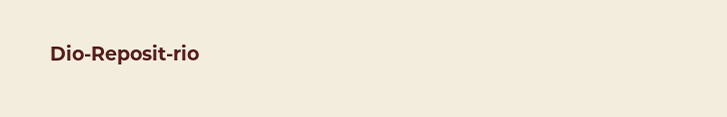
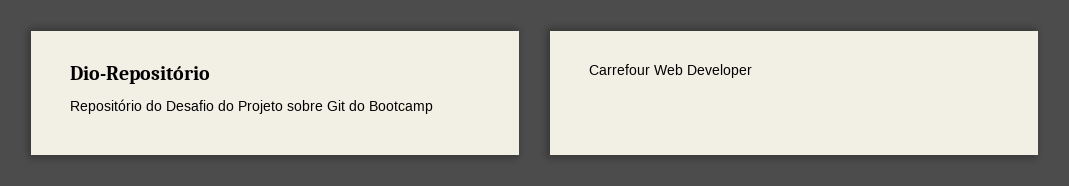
- Dio-Reposit-rio
+ Dio-Repositório
+ Repositório do Desafio do Projeto sobre Git do Bootcamp Carrefour Web Developer

